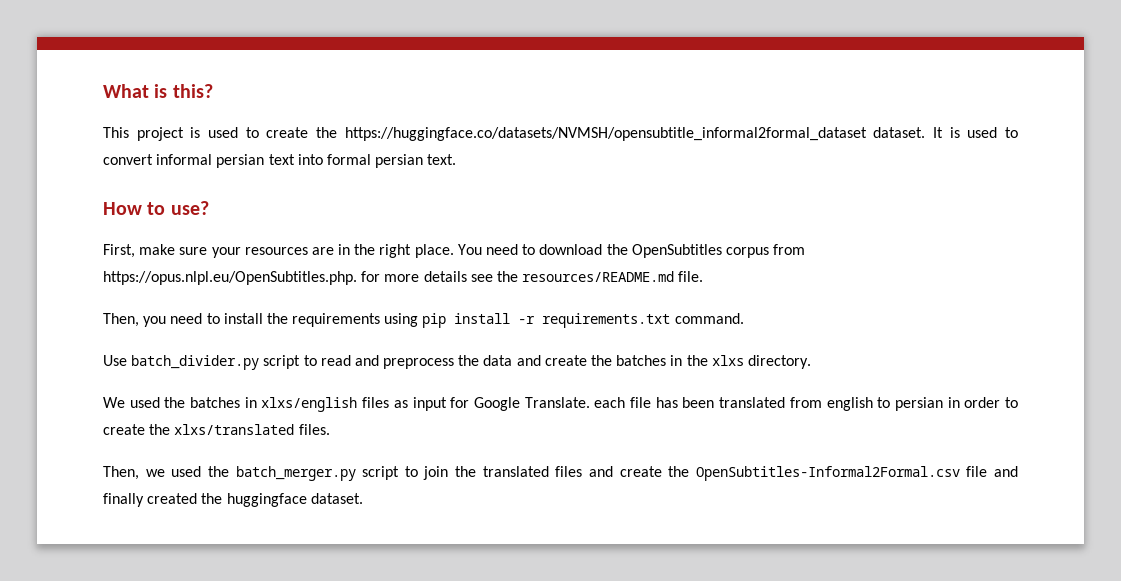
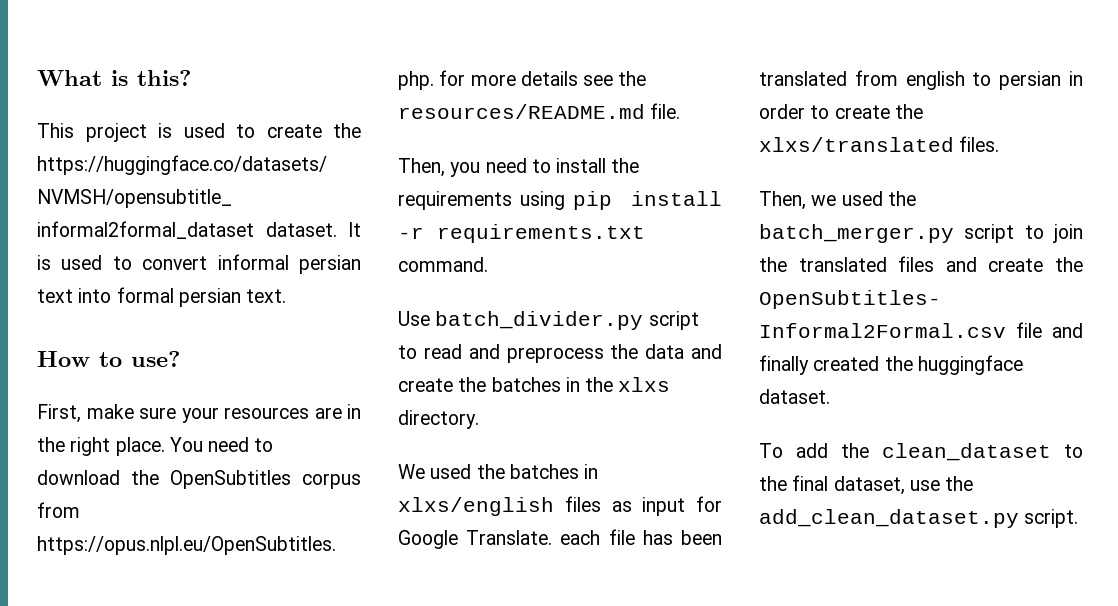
+ To add the clean_dataset to the final dataset, use the add_clean_dataset.py script.

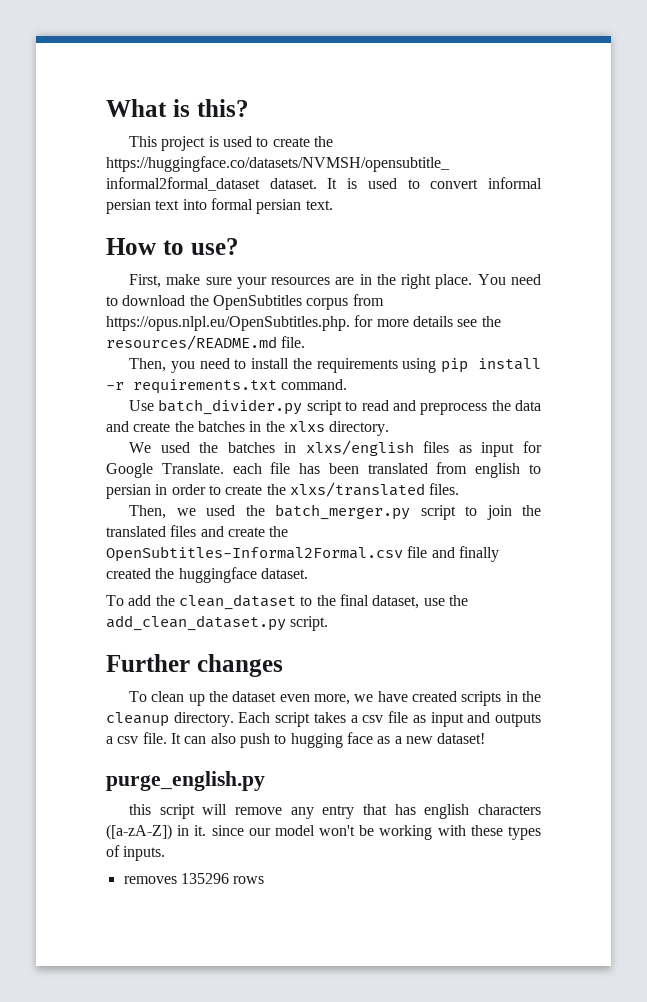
+ Further changes
+ To clean up the dataset even more, we have created scripts in the cleanup directory. Each script takes a csv file as input and outputs a csv file. It can also push to hugging face as a new dataset!
+ purge_english.py
+ this script will remove any entry that has english characters ([a-zA-Z]) in it. since our model won't be working with these types of inputs.
+ removes 135296 rows

